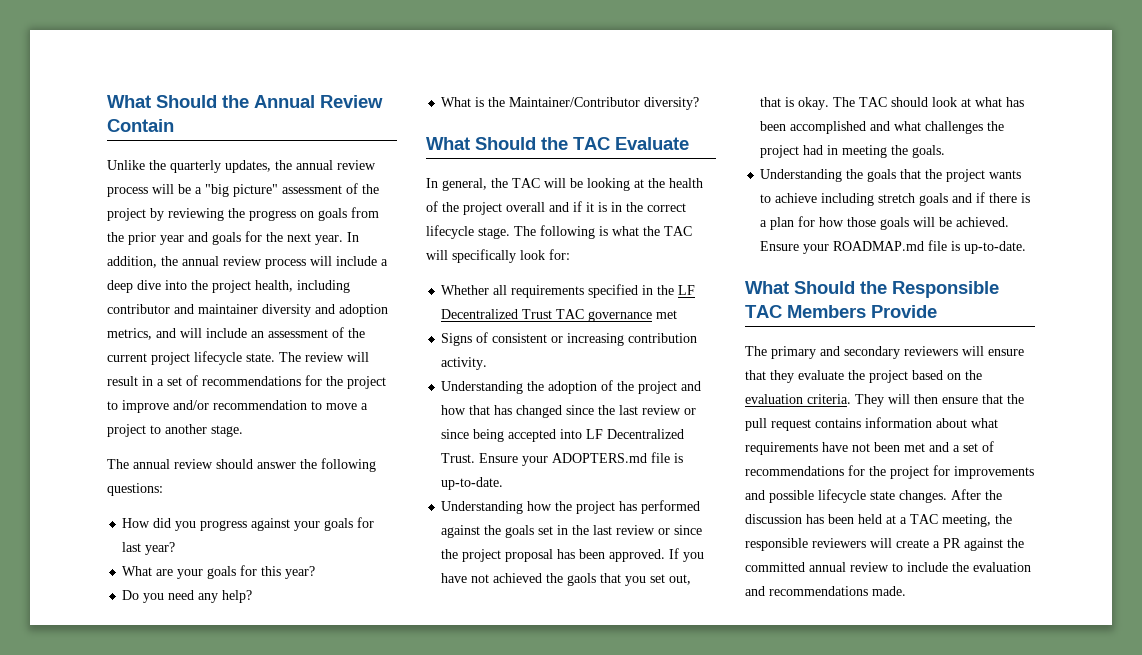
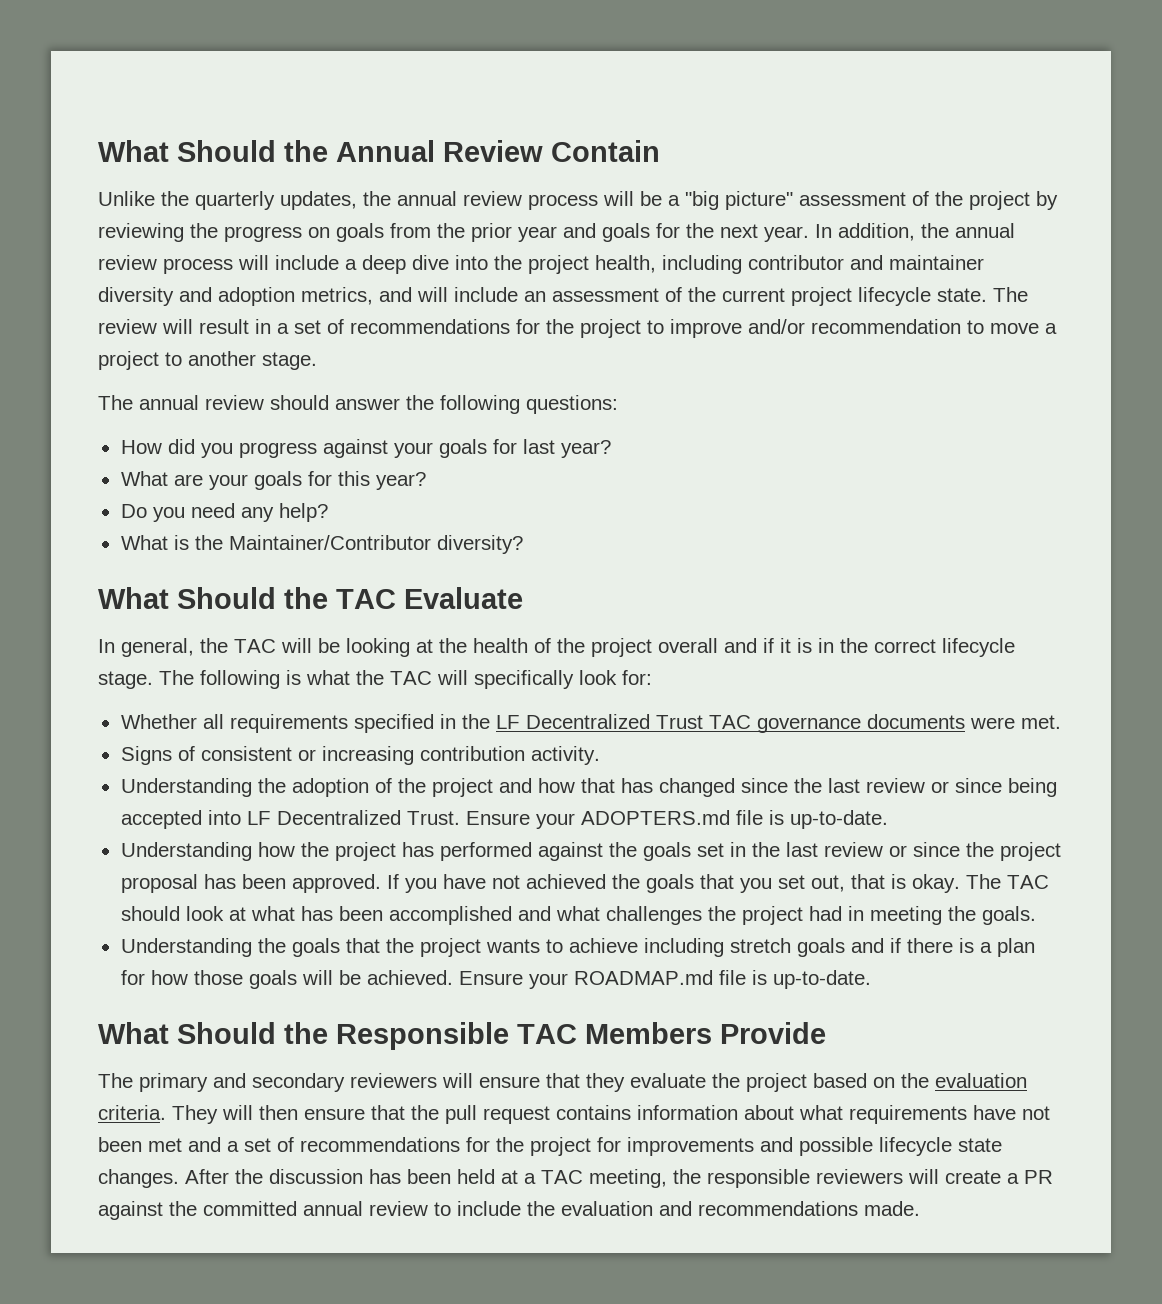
- Whether all requirements specified in the LF Decentralized Trust TAC governance met
+ Whether all requirements specified in the LF Decentralized Trust TAC governance documents were met.
- If you have not achieved the gaols that you set out, that is okay.
+ If you have not achieved the goals that you set out, that is okay.

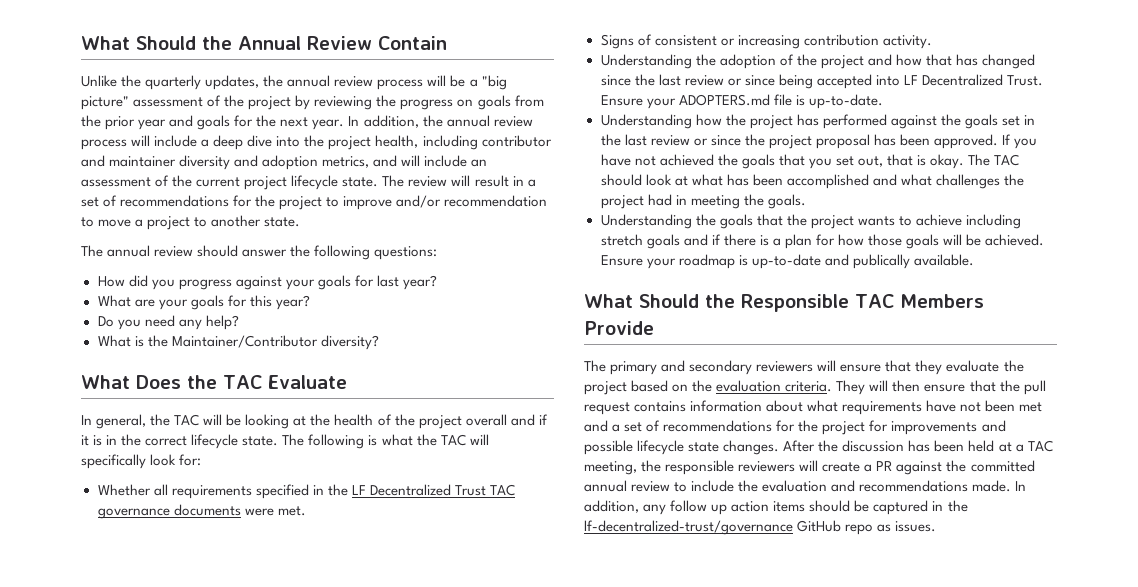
- The review will result in a set of recommendations for the project to improve and/or recommendation to move a project to another stage.
+ The review will result in a set of recommendations for the project to improve and/or recommendation to move a project to another state.
- What Should the TAC Evaluate
+ What Does the TAC Evaluate
- In general, the TAC will be looking at the health of the project overall and if it is in the correct lifecycle stage.
+ In general, the TAC will be looking at the health of the project overall and if it is in the correct lifecycle state.
- Ensure your ROADMAP.md file is up-to-date.
+ Ensure your roadmap is up-to-date and publically available.
+ In addition, any follow up action items should be captured in the lf-decentralized-trust/governance GitHub repo as issues.

